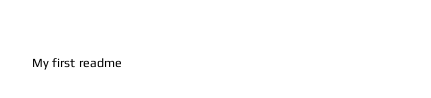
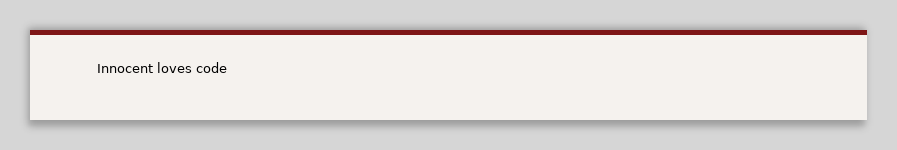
- My first readme
+ Innocent loves code

